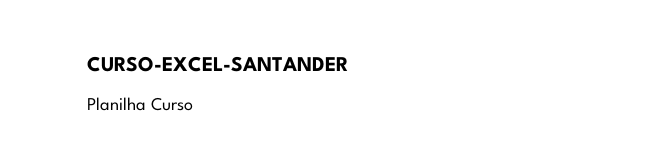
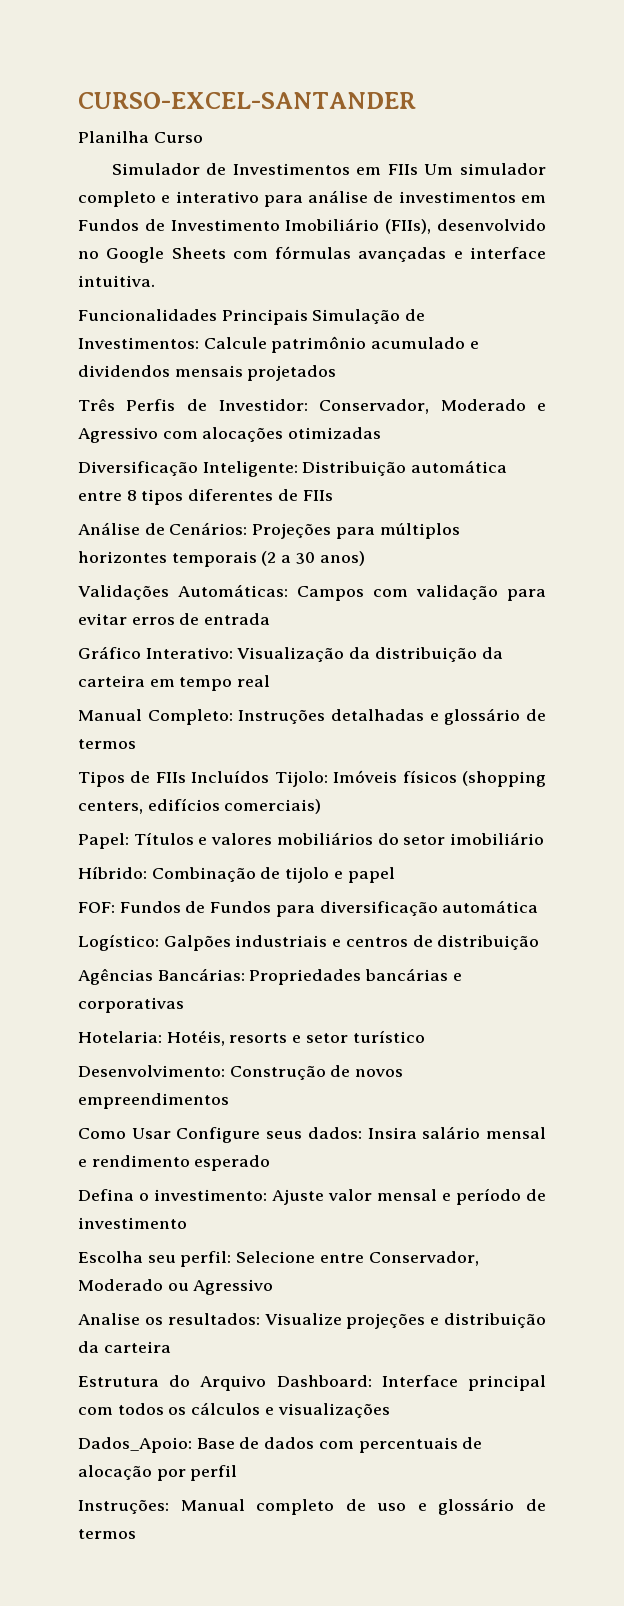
+ Simulador de Investimentos em FIIs Um simulador completo e interativo para análise de investimentos em Fundos de Investimento Imobiliário (FIIs), desenvolvido no Google Sheets com fórmulas avançadas e interface intuitiva.
+ Funcionalidades Principais Simulação de Investimentos: Calcule patrimônio acumulado e dividendos mensais projetados
+ Três Perfis de Investidor: Conservador, Moderado e Agressivo com alocações otimizadas
+ Diversificação Inteligente: Distribuição automática entre 8 tipos diferentes de FIIs
+ Análise de Cenários: Projeções para múltiplos horizontes temporais (2 a 30 anos)
+ Validações Automáticas: Campos com validação para evitar erros de entrada
+ Gráfico Interativo: Visualização da distribuição da carteira em tempo real
+ Manual Completo: Instruções detalhadas e glossário de termos
+ Tipos de FIIs Incluídos Tijolo: Imóveis físicos (shopping centers, edifícios comerciais)
+ Papel: Títulos e valores mobiliários do setor imobiliário
+ Híbrido: Combinação de tijolo e papel
+ FOF: Fundos de Fundos para diversificação automática
+ Logístico: Galpões industriais e centros de distribuição
+ Agências Bancárias: Propriedades bancárias e corporativas
+ Hotelaria: Hotéis, resorts e setor turístico
+ Desenvolvimento: Construção de novos empreendimentos
+ Como Usar Configure seus dados: Insira salário mensal e rendimento esperado
+ Defina o investimento: Ajuste valor mensal e período de investimento
+ Escolha seu perfil: Selecione entre Conservador, Moderado ou Agressivo
+ Analise os resultados: Visualize projeções e distribuição da carteira
+ Estrutura do Arquivo Dashboard: Interface principal com todos os cálculos e visualizações
+ Dados_Apoio: Base de dados com percentuais de alocação por perfil
+ Instruções: Manual completo de uso e glossário de termos

